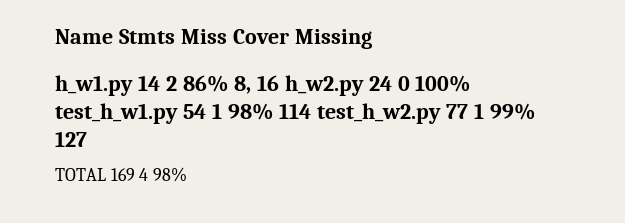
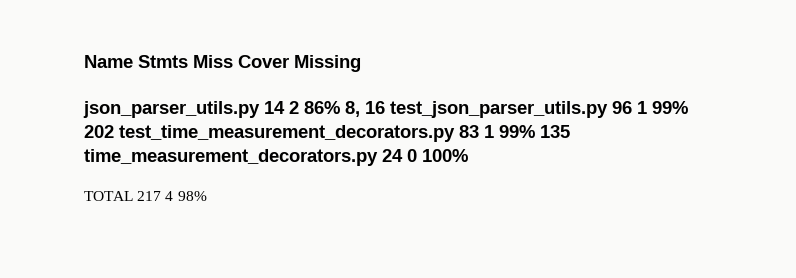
- h_w1.py 14 2 86% 8, 16 h_w2.py 24 0 100% test_h_w1.py 54 1 98% 114 test_h_w2.py 77 1 99% 127
+ json_parser_utils.py 14 2 86% 8, 16 test_json_parser_utils.py 96 1 99% 202 test_time_measurement_decorators.py 83 1 99% 135 time_measurement_decorators.py 24 0 100%
- TOTAL 169 4 98%
+ TOTAL 217 4 98%

